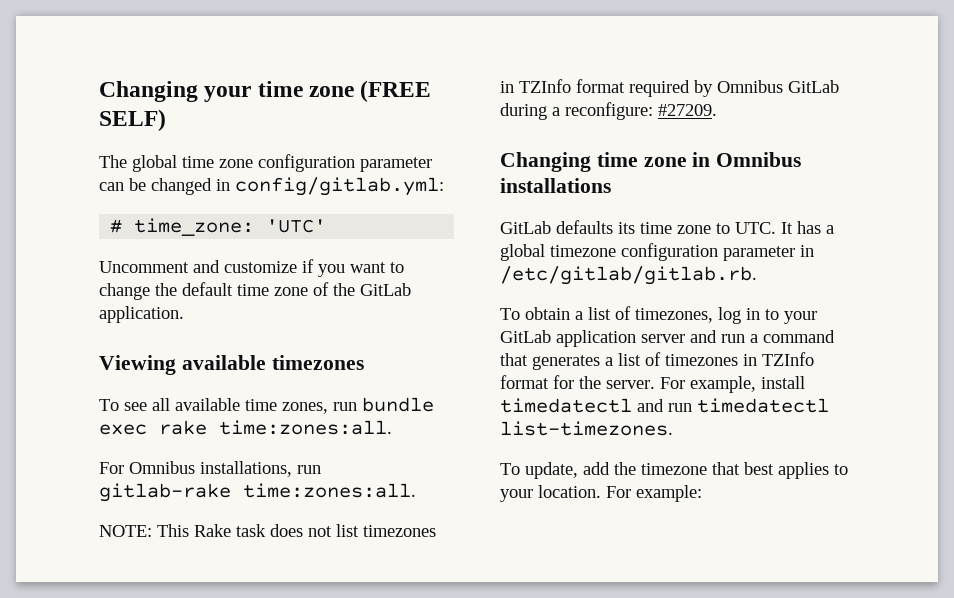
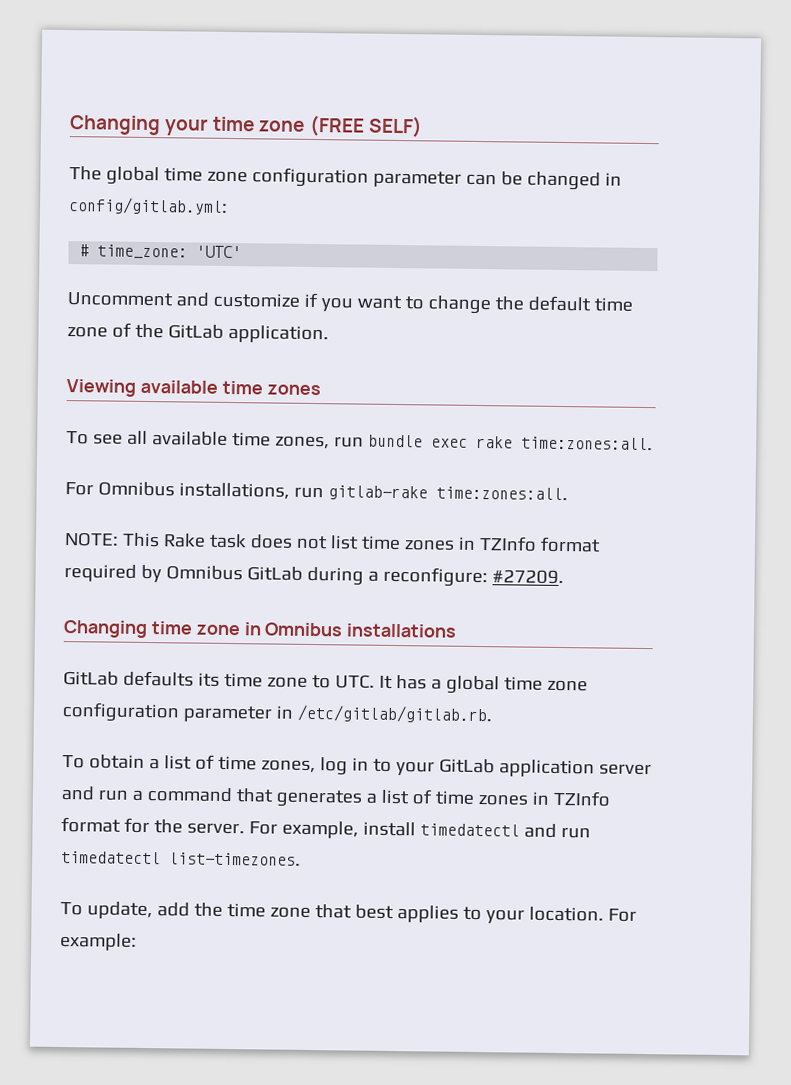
- Viewing available timezones
+ Viewing available time zones
- NOTE: This Rake task does not list timezones in TZInfo format required by Omnibus GitLab during a reconfigure: #27209.
+ NOTE: This Rake task does not list time zones in TZInfo format required by Omnibus GitLab during a reconfigure: #27209.
- GitLab defaults its time zone to UTC. It has a global timezone configuration parameter in /etc/gitlab/gitlab.rb.
+ GitLab defaults its time zone to UTC. It has a global time zone configuration parameter in /etc/gitlab/gitlab.rb.
- To obtain a list of timezones, log in to your GitLab application server and run a command that generates a list of timezones in TZInfo format for the server.
+ To obtain a list of time zones, log in to your GitLab application server and run a command that generates a list of time zones in TZInfo format for the server.
- To update, add the timezone that best applies to your location.
+ To update, add the time zone that best applies to your location.

